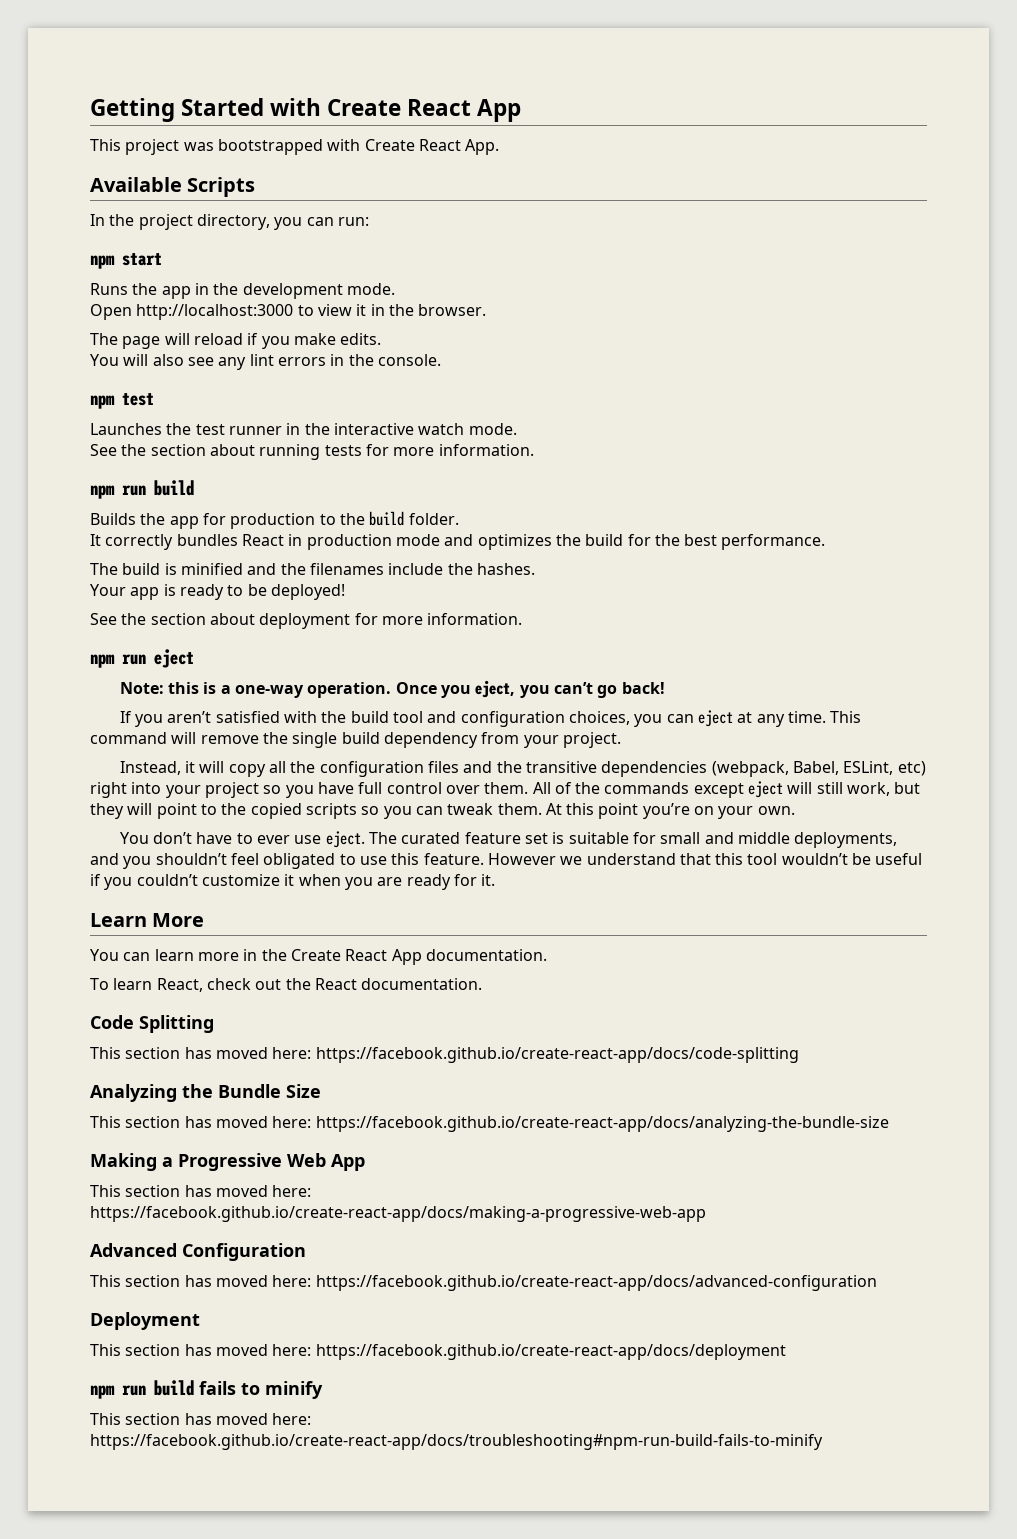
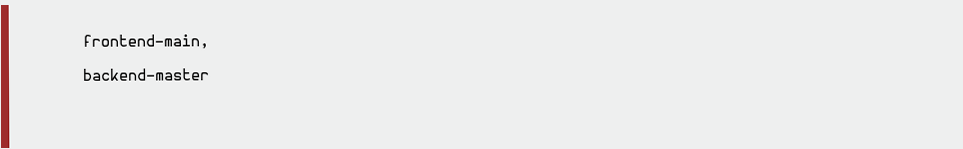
- Getting Started with Create React App
- This project was bootstrapped with Create React App.
- Available Scripts
- In the project directory, you can run:
- npm start
- Runs the app in the development mode.
- Open http://localhost:3000 to view it in the browser.
- The page will reload if you make edits.
- You will also see any lint errors in the console.
- npm test
- Launches the test runner in the interactive watch mode.
- See the section about running tests for more information.
- npm run build
- Builds the app for production to the build folder.
- It correctly bundles React in production mode and optimizes the build for the best performance.
- The build is minified and the filenames include the hashes.
- Your app is ready to be deployed!
- See the section about deployment for more information.
- npm run eject
- Note: this is a one-way operation. Once you eject, you can’t go back!
- If you aren’t satisfied with the build tool and configuration choices, you can eject at any time. This command will remove the single build dependency from your project.
- Instead, it will copy all the configuration files and the transitive dependencies (webpack, Babel, ESLint, etc) right into your project so you have full control over them. All of the commands except eject will still work, but they will point to the copied scripts so you can tweak them. At this point you’re on your own.
- You don’t have to ever use eject. The curated feature set is suitable for small and middle deployments, and you shouldn’t feel obligated to use this feature. However we understand that this tool wouldn’t be useful if you couldn’t customize it when you are ready for it.
- Learn More
- You can learn more in the Create React App documentation.
- To learn React, check out the React documentation.
- Code Splitting
- This section has moved here: https://facebook.github.io/create-react-app/docs/code-splitting
- Analyzing the Bundle Size
- This section has moved here: https://facebook.github.io/create-react-app/docs/analyzing-the-bundle-size
- Making a Progressive Web App
- This section has moved here: https://facebook.github.io/create-react-app/docs/making-a-progressive-web-app
- Advanced Configuration
- This section has moved here: https://facebook.github.io/create-react-app/docs/advanced-configuration
- Deployment
- This section has moved here: https://facebook.github.io/create-react-app/docs/deployment
- npm run build fails to minify
- This section has moved here: https://facebook.github.io/create-react-app/docs/troubleshooting#npm-run-build-fails-to-minify
+ frontend-main,
+ backend-master

